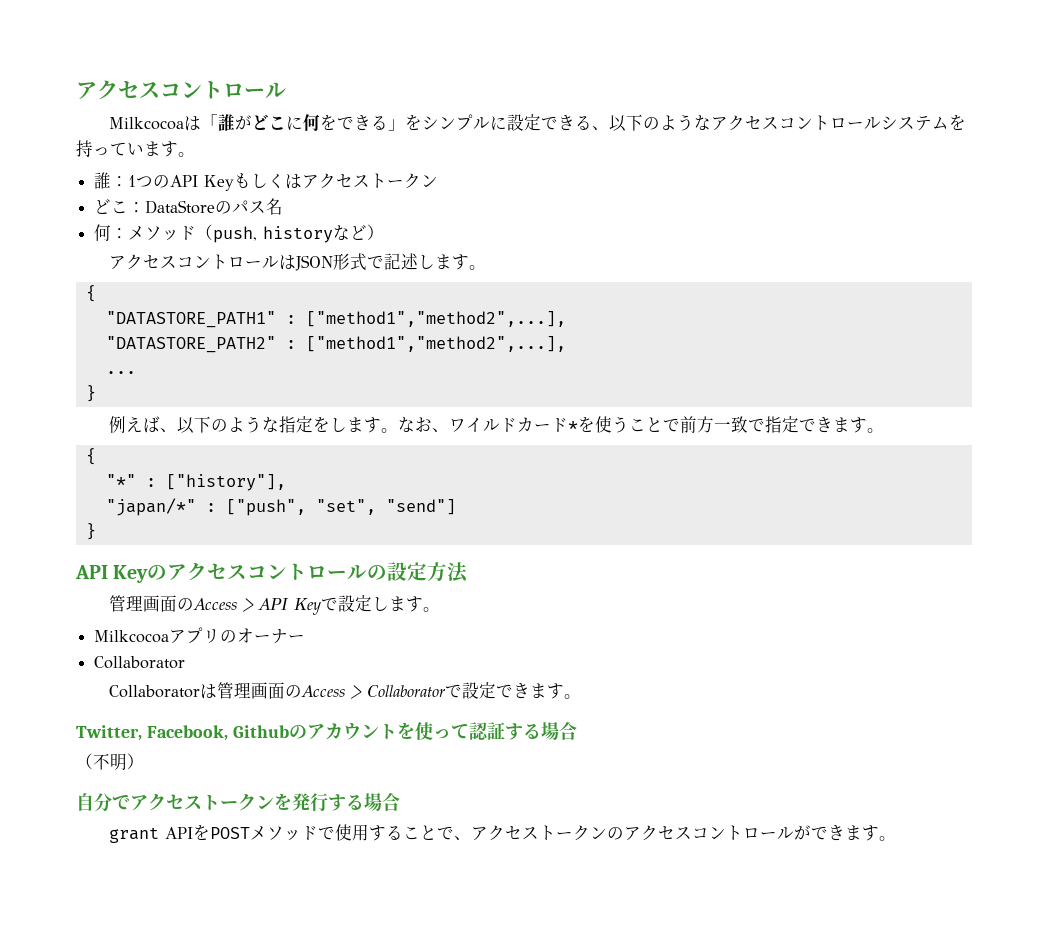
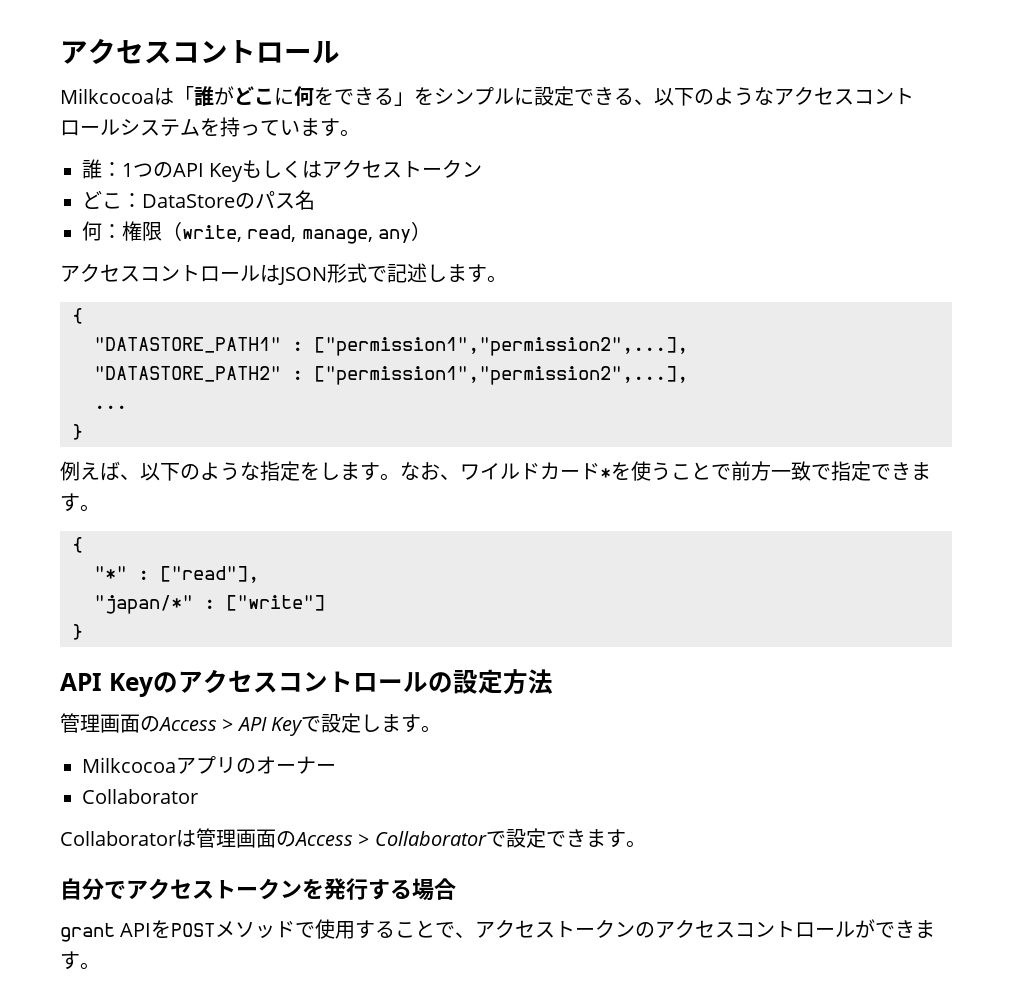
- 何：メソッド（push, historyなど）
+ 何：権限（write, read, manage, any）
- "DATASTORE_PATH1" : ["method1","method2",...],
+ "DATASTORE_PATH1" : ["permission1","permission2",...],
- "DATASTORE_PATH2" : ["method1","method2",...],
+ "DATASTORE_PATH2" : ["permission1","permission2",...],
- "*" : ["history"],
+ "*" : ["read"],
- "japan/*" : ["push", "set", "send"]
+ "japan/*" : ["write"]
- Twitter, Facebook, Githubのアカウントを使って認証する場合
- （不明）

